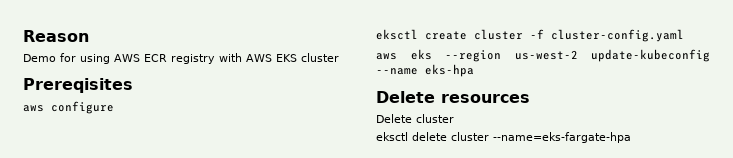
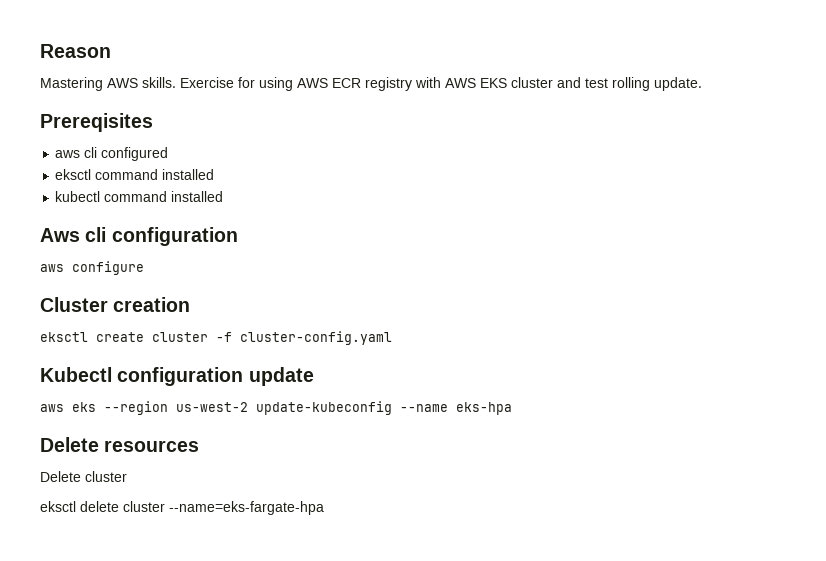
- Demo for using AWS ECR registry with AWS EKS cluster
+ Mastering AWS skills. Exercise for using AWS ECR registry with AWS EKS cluster and test rolling update.
  Prereqisites
+ aws cli configured
+ eksctl command installed
+ kubectl command installed
+ Aws cli configuration
+ Cluster creation
+ Kubectl configuration update

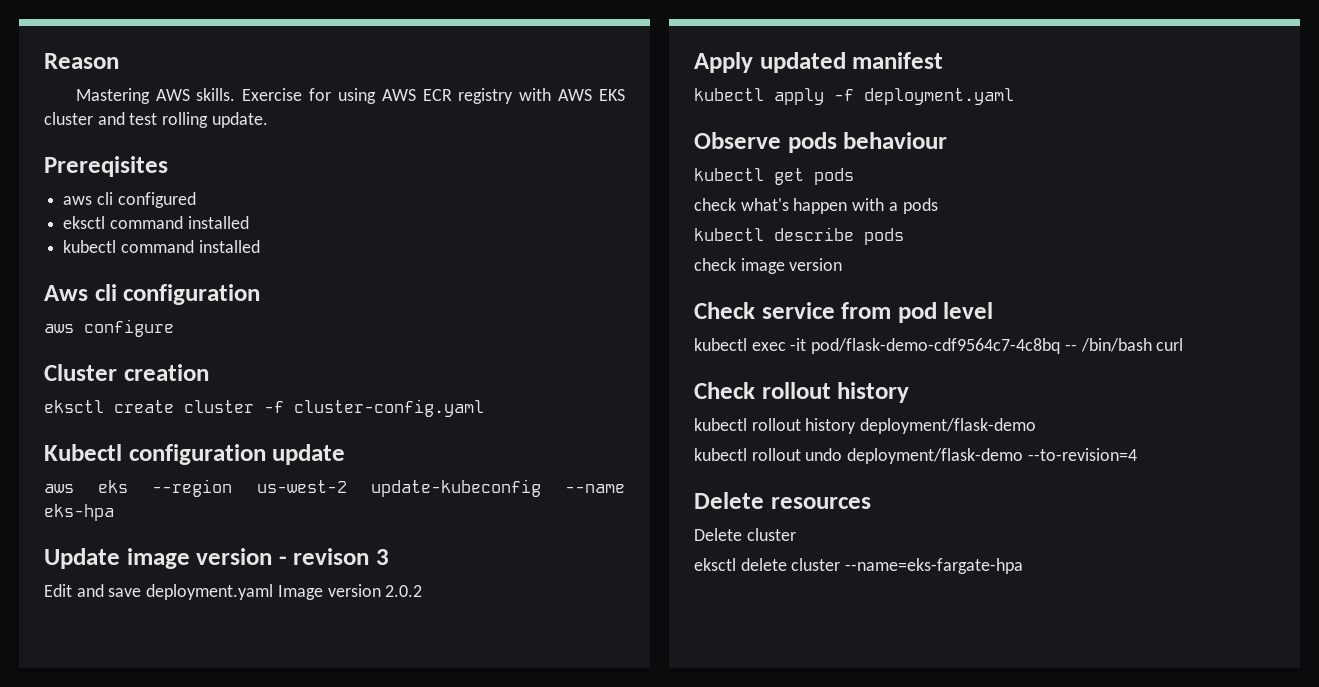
+ Update image version - revison 3
+ Edit and save deployment.yaml Image version 2.0.2
+ Apply updated manifest
+ kubectl apply -f deployment.yaml
+ Observe pods behaviour
+ kubectl get pods
+ check what's happen with a pods
+ kubectl describe pods
+ check image version
+ Check service from pod level
+ kubectl exec -it pod/flask-demo-cdf9564c7-4c8bq -- /bin/bash curl
+ Check rollout history
+ kubectl rollout history deployment/flask-demo
+ kubectl rollout undo deployment/flask-demo --to-revision=4

